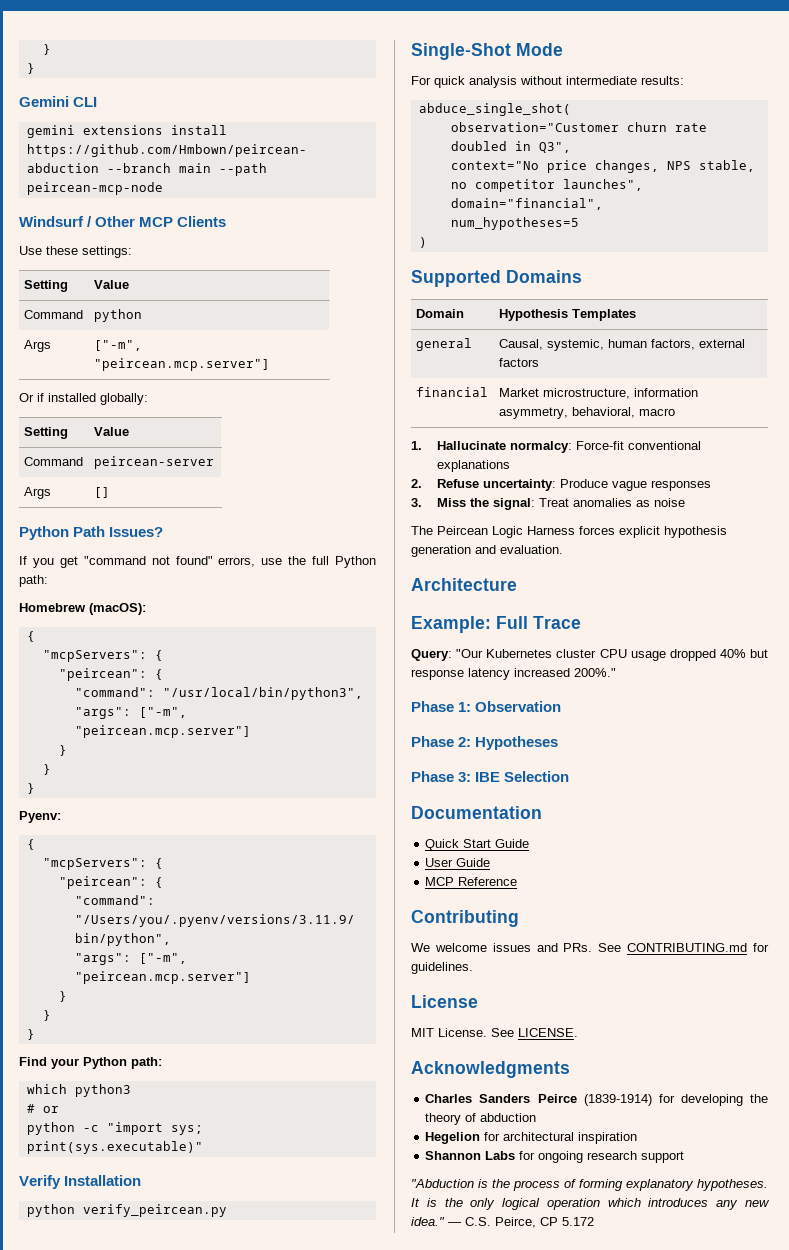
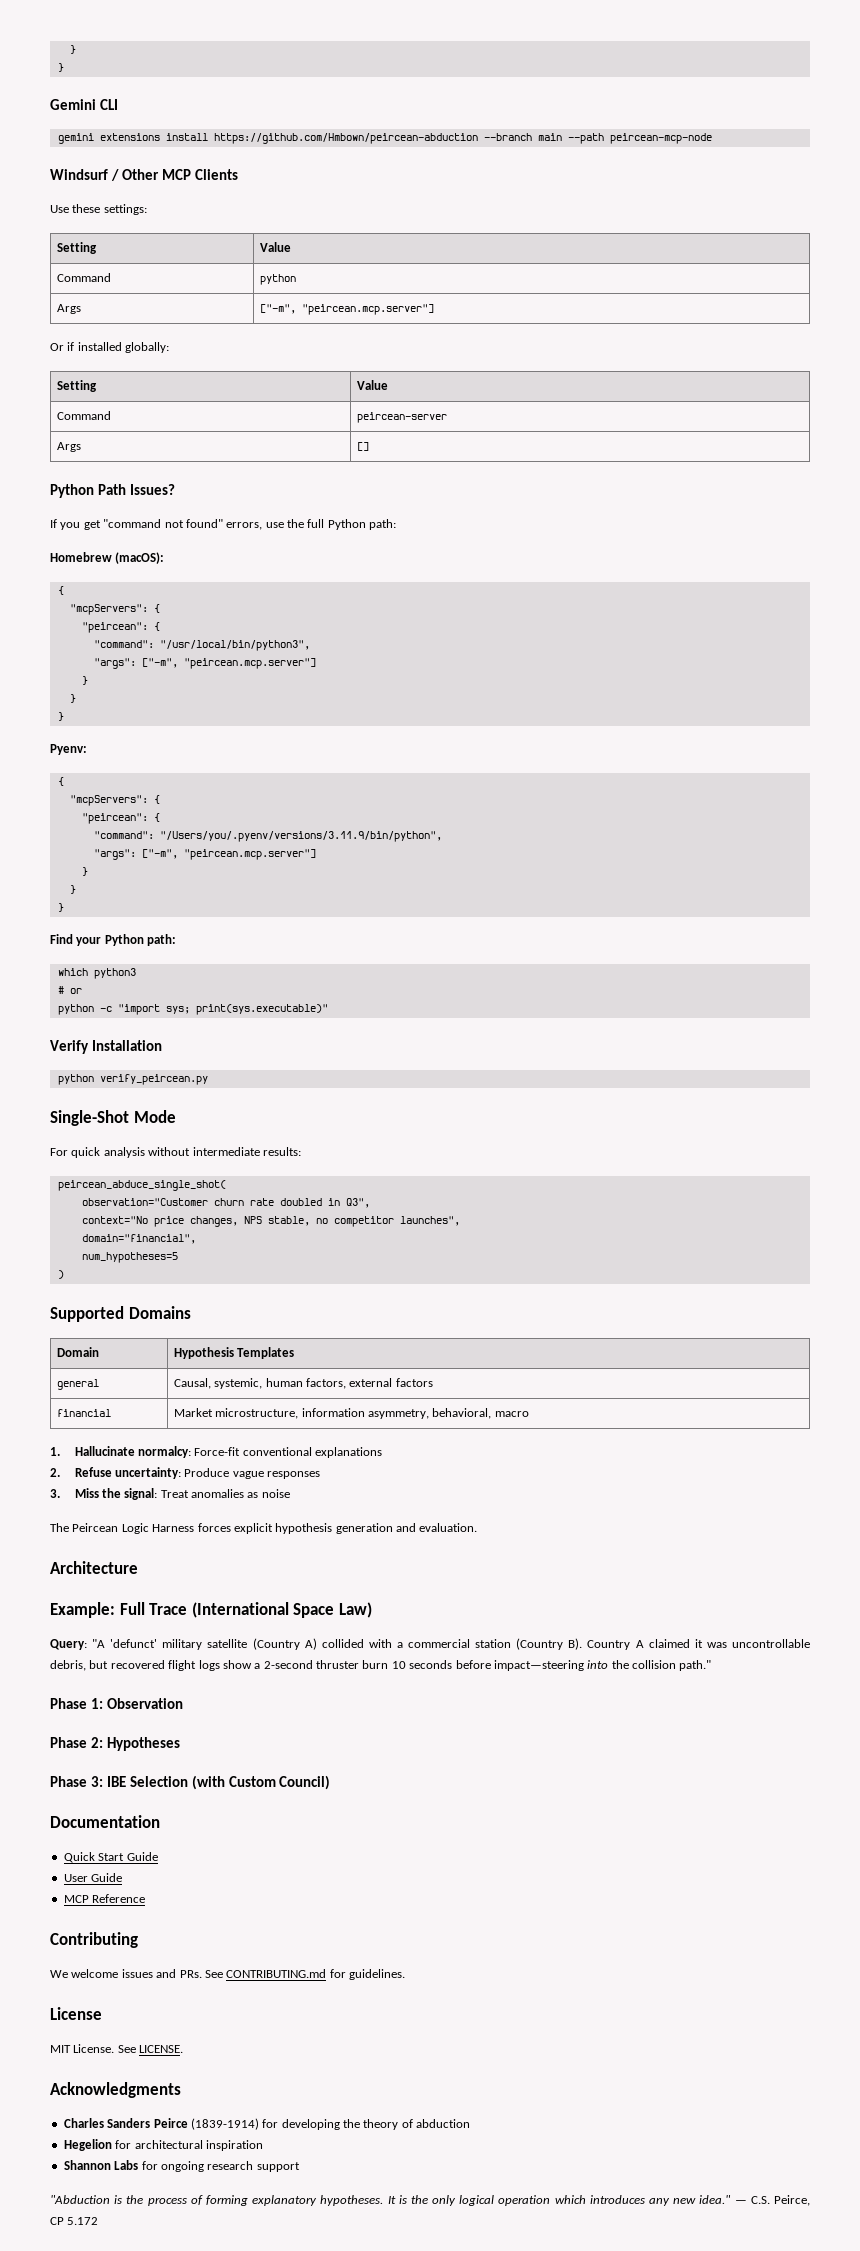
- abduce_single_shot(
+ peircean_abduce_single_shot(
- Example: Full Trace
- Query: "Our Kubernetes cluster CPU usage dropped 40% but response latency increased 200%."
+ Example: Full Trace (International Space Law)
+ Query: "A 'defunct' military satellite (Country A) collided with a commercial station (Country B). Country A claimed it was uncontrollable debris, but recovered flight logs show a 2-second thruster burn 10 seconds before impact—steering into the collision path."
- Phase 3: IBE Selection
+ Phase 3: IBE Selection (with Custom Council)

